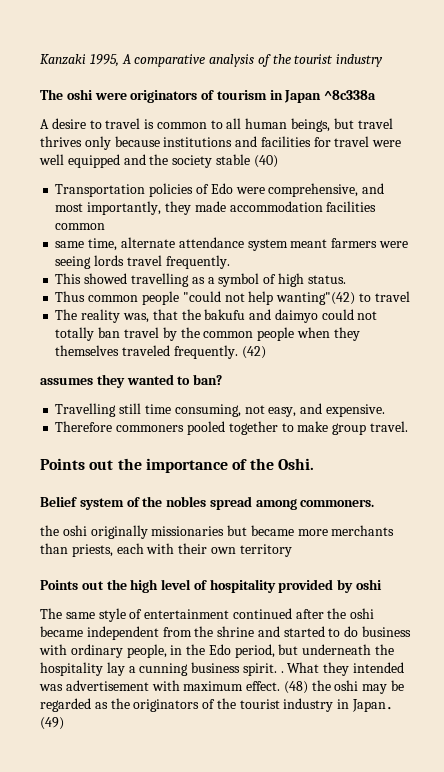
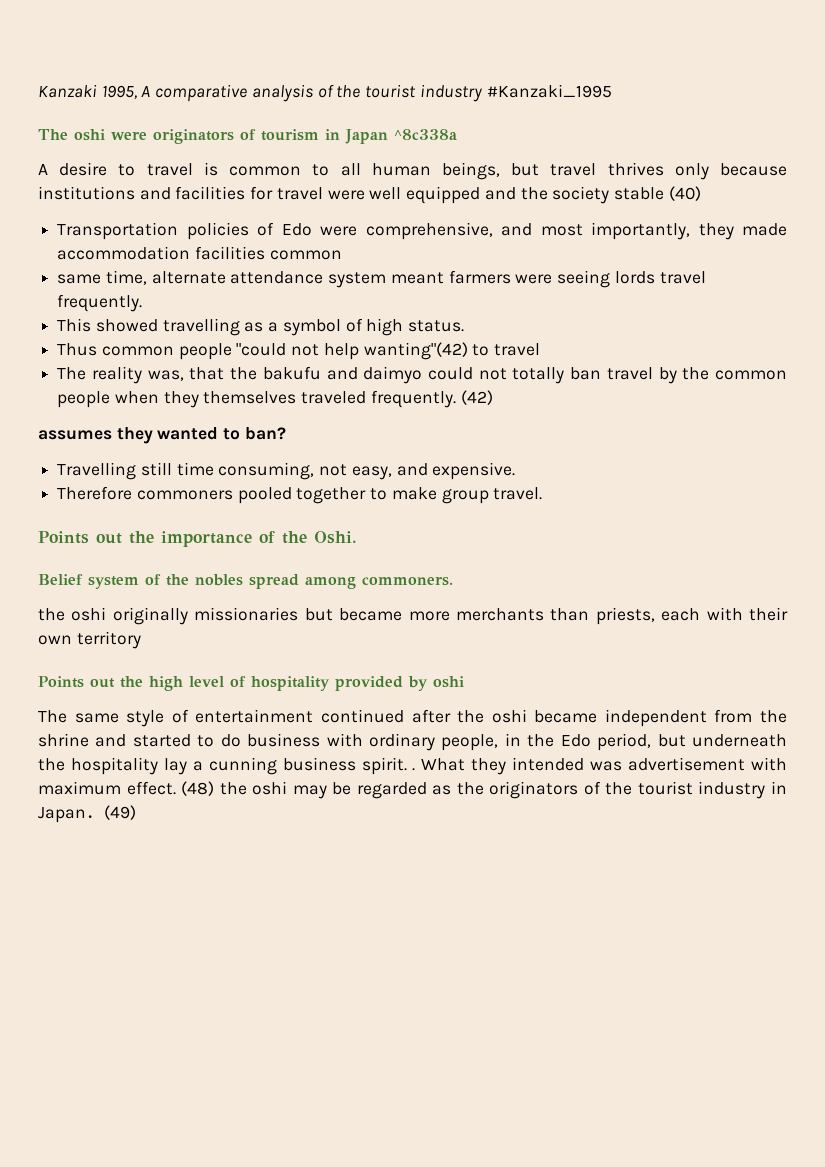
- Kanzaki 1995, A comparative analysis of the tourist industry
+ Kanzaki 1995, A comparative analysis of the tourist industry #Kanzaki_1995

